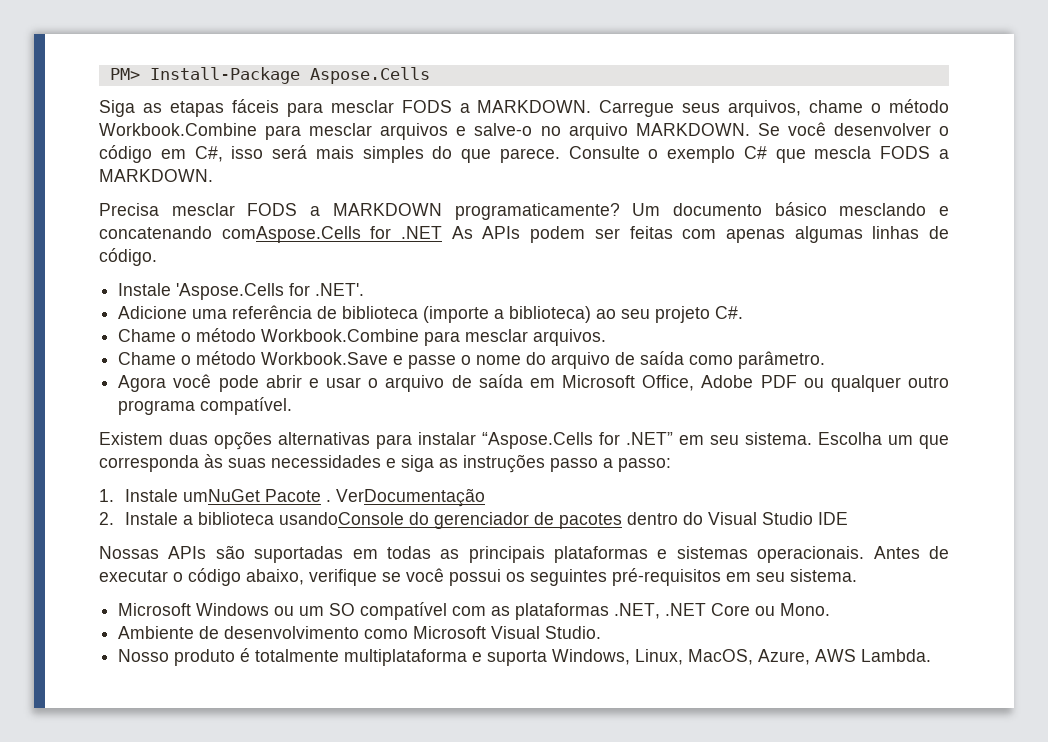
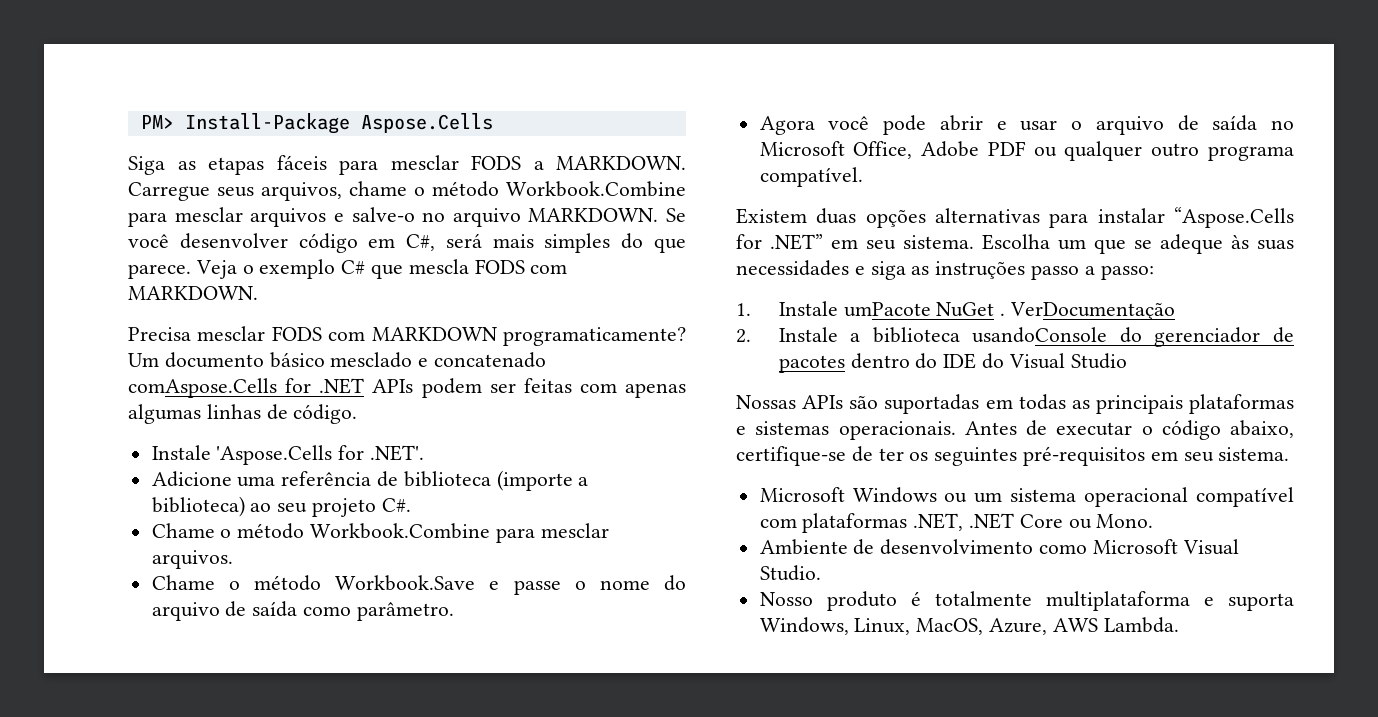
- Se você desenvolver o código em C#, isso será mais simples do que parece.
+ Se você desenvolver código em C#, será mais simples do que parece.
- Consulte o exemplo C# que mescla FODS a MARKDOWN.
+ Veja o exemplo C# que mescla FODS com MARKDOWN.
- Precisa mesclar FODS a MARKDOWN programaticamente?
+ Precisa mesclar FODS com MARKDOWN programaticamente?
- Um documento básico mesclando e concatenando comAspose.Cells for .NET As APIs podem ser feitas com apenas algumas linhas de código.
+ Um documento básico mesclado e concatenado comAspose.Cells for .NET APIs podem ser feitas com apenas algumas linhas de código.
- Agora você pode abrir e usar o arquivo de saída em Microsoft Office, Adobe PDF ou qualquer outro programa compatível.
+ Agora você pode abrir e usar o arquivo de saída no Microsoft Office, Adobe PDF ou qualquer outro programa compatível.
- Escolha um que corresponda às suas necessidades e siga as instruções passo a passo:
+ Escolha um que se adeque às suas necessidades e siga as instruções passo a passo:
- 1. Instale umNuGet Pacote .
+ 1. Instale umPacote NuGet .
- 2. Instale a biblioteca usandoConsole do gerenciador de pacotes dentro do Visual Studio IDE
+ 2. Instale a biblioteca usandoConsole do gerenciador de pacotes dentro do IDE do Visual Studio
- Antes de executar o código abaixo, verifique se você possui os seguintes pré-requisitos em seu sistema.
+ Antes de executar o código abaixo, certifique-se de ter os seguintes pré-requisitos em seu sistema.
- Microsoft Windows ou um SO compatível com as plataformas .NET, .NET Core ou Mono.
+ Microsoft Windows ou um sistema operacional compatível com plataformas .NET, .NET Core ou Mono.

